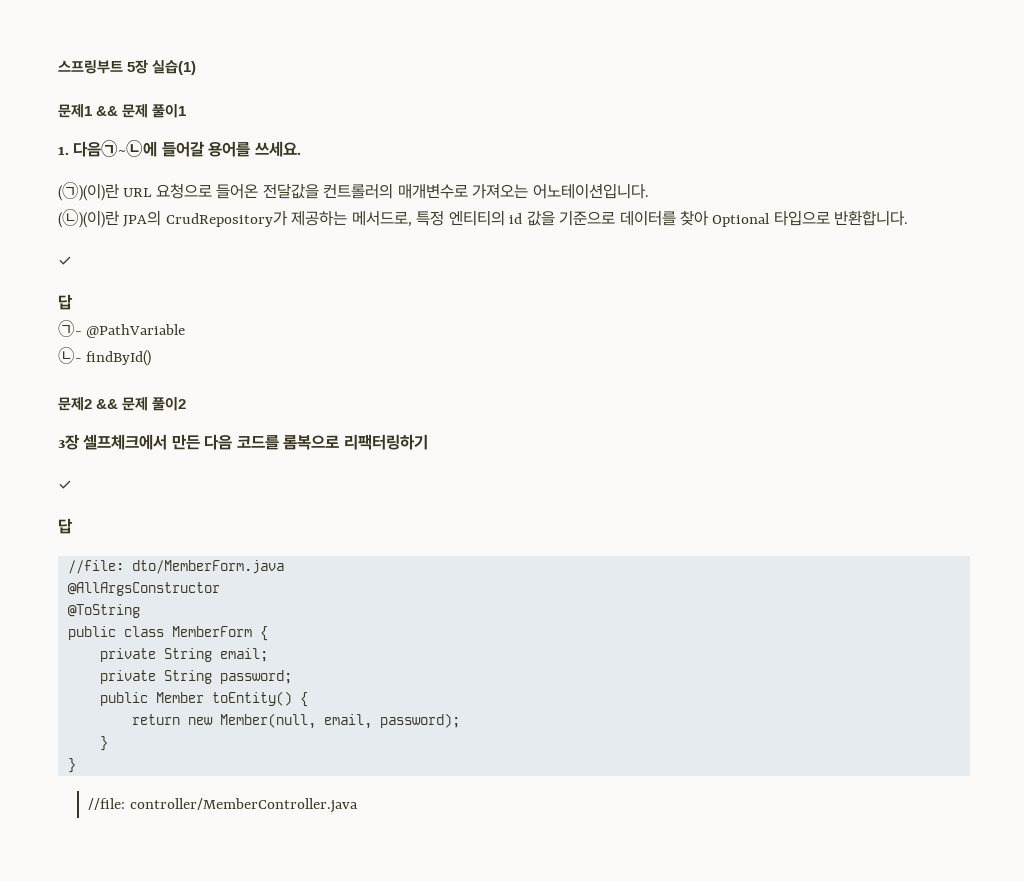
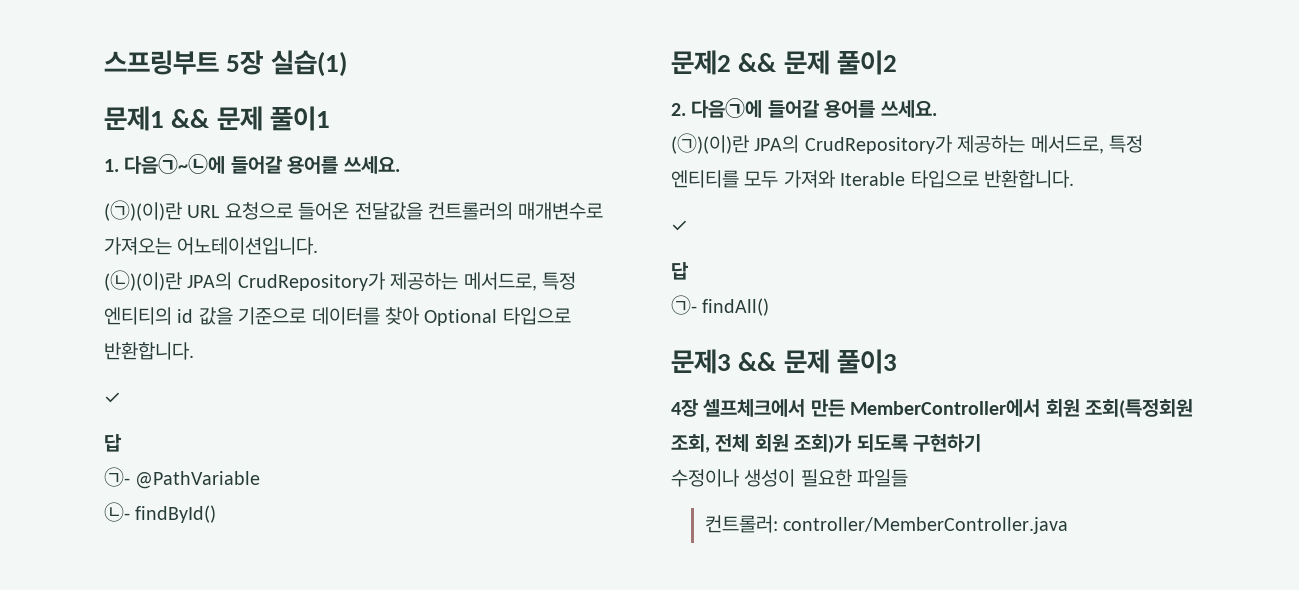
- 3장 셀프체크에서 만든 다음 코드를 롬복으로 리팩터링하기
+ 2. 다음㉠에 들어갈 용어를 쓰세요.
+ (㉠)(이)란 JPA의 CrudRepository가 제공하는 메서드로, 특정 엔티티를 모두 가져와 Iterable 타입으로 반환합니다.
  ✓
  답
- //file: dto/MemberForm.java
- @AllArgsConstructor
- @ToString
- public class MemberForm {
- private String email;
- private String password;
- public Member toEntity() {
- return new Member(null, email, password);
- }
- }
- //file: controller/MemberController.java
+ ㉠- findAll()
+ 문제3 && 문제 풀이3
+ 4장 셀프체크에서 만든 MemberController에서 회원 조회(특정회원 조회, 전체 회원 조회)가 되도록 구현하기
+ 수정이나 생성이 필요한 파일들
+ 컨트롤러: controller/MemberController.java

